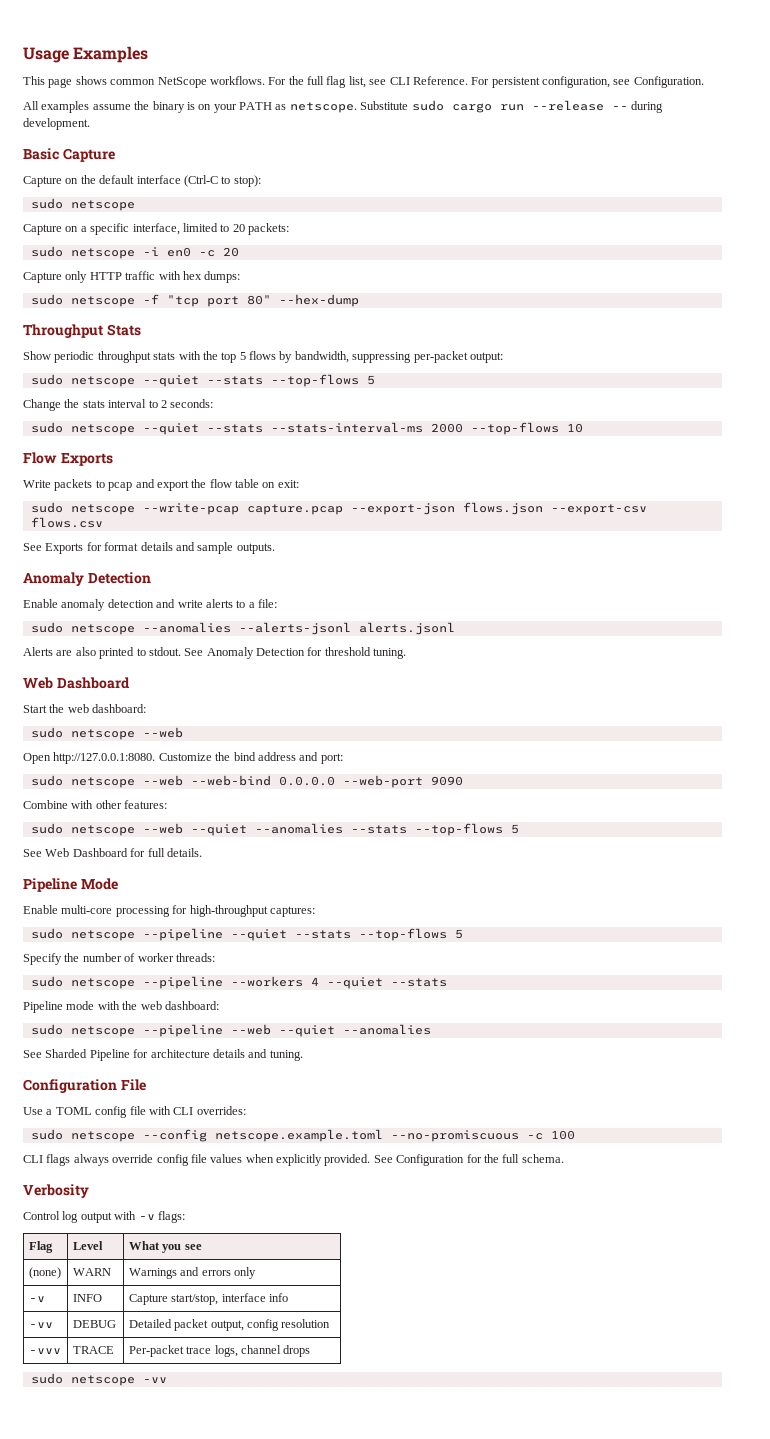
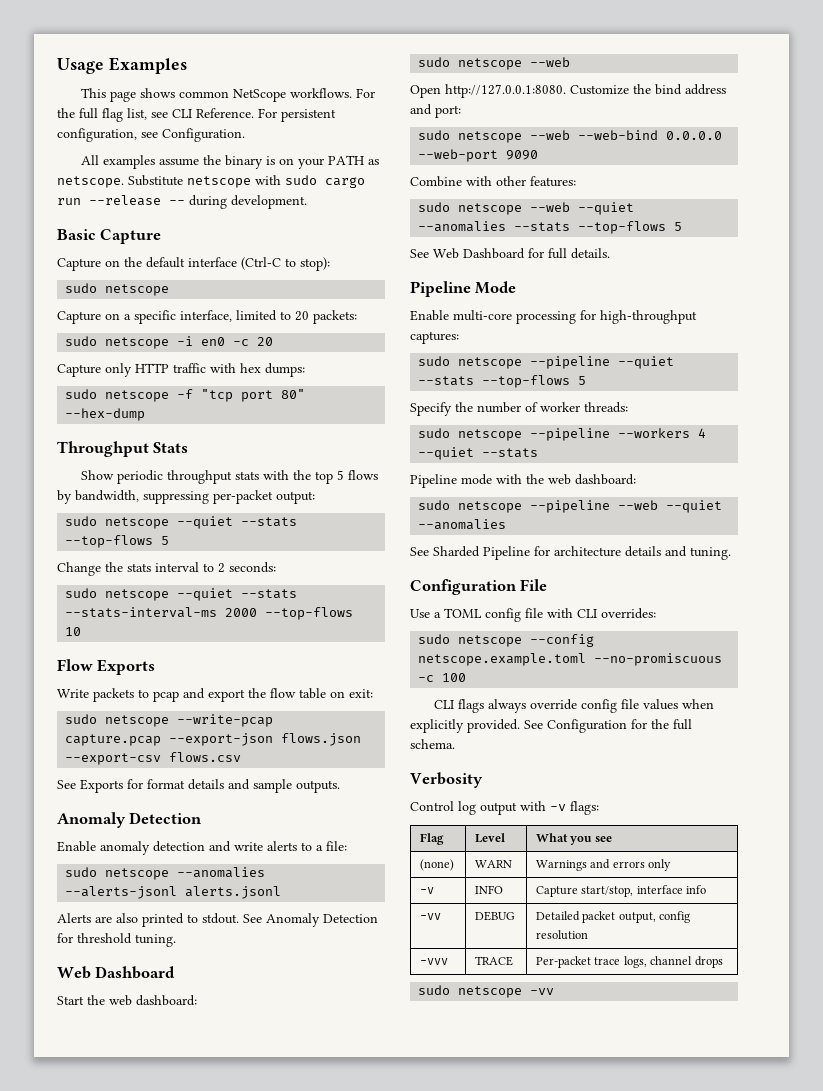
- Substitute sudo cargo run --release -- during development.
+ Substitute netscope with sudo cargo run --release -- during development.

